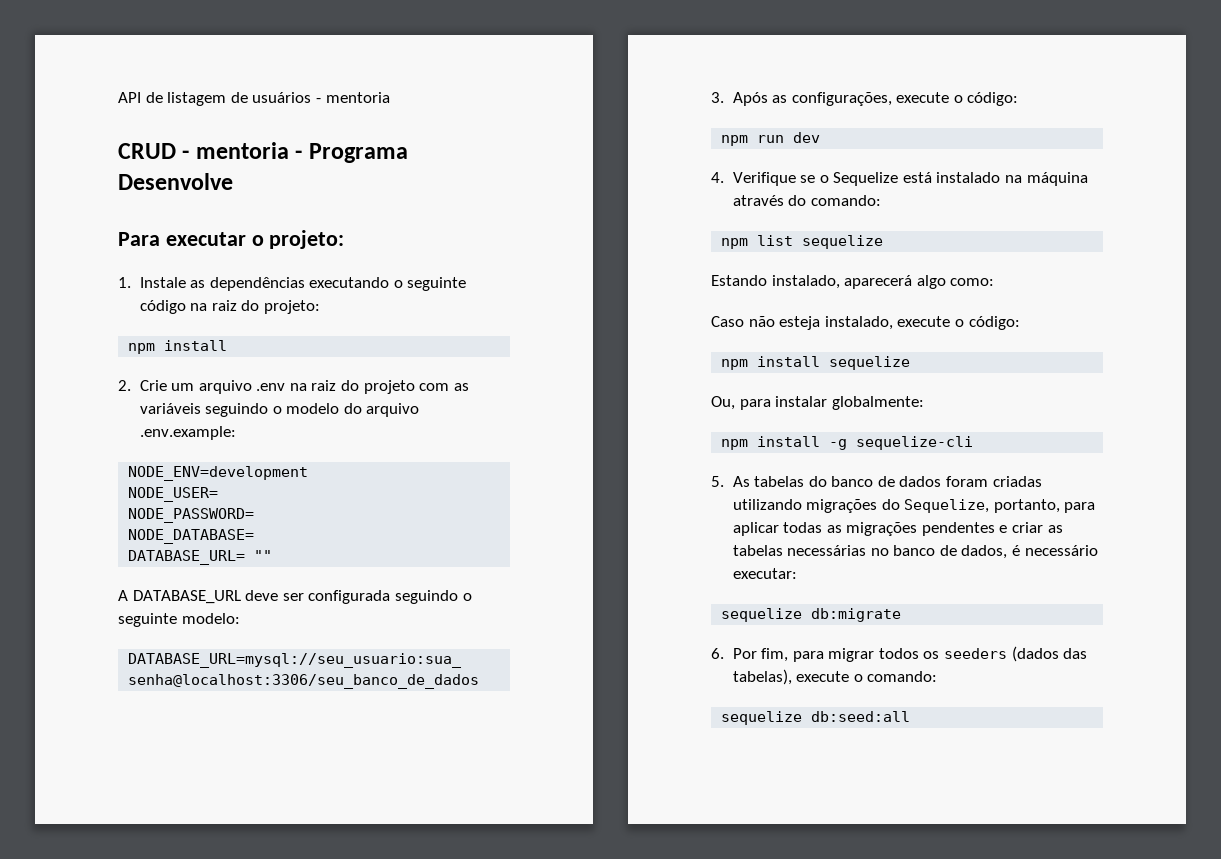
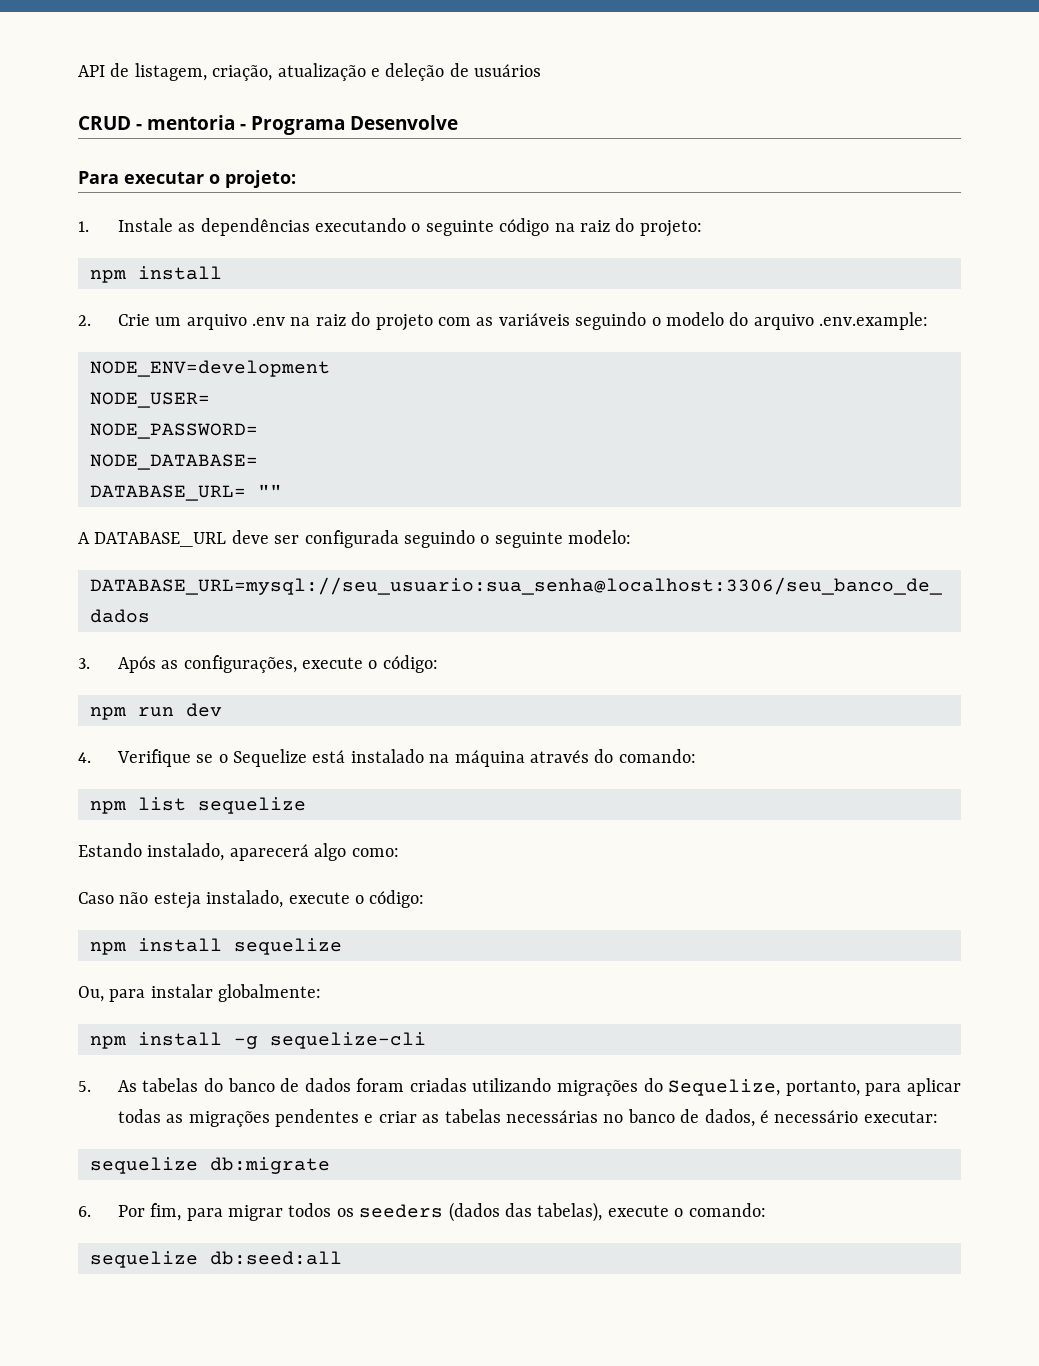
- API de listagem de usuários - mentoria
+ API de listagem, criação, atualização e deleção de usuários

